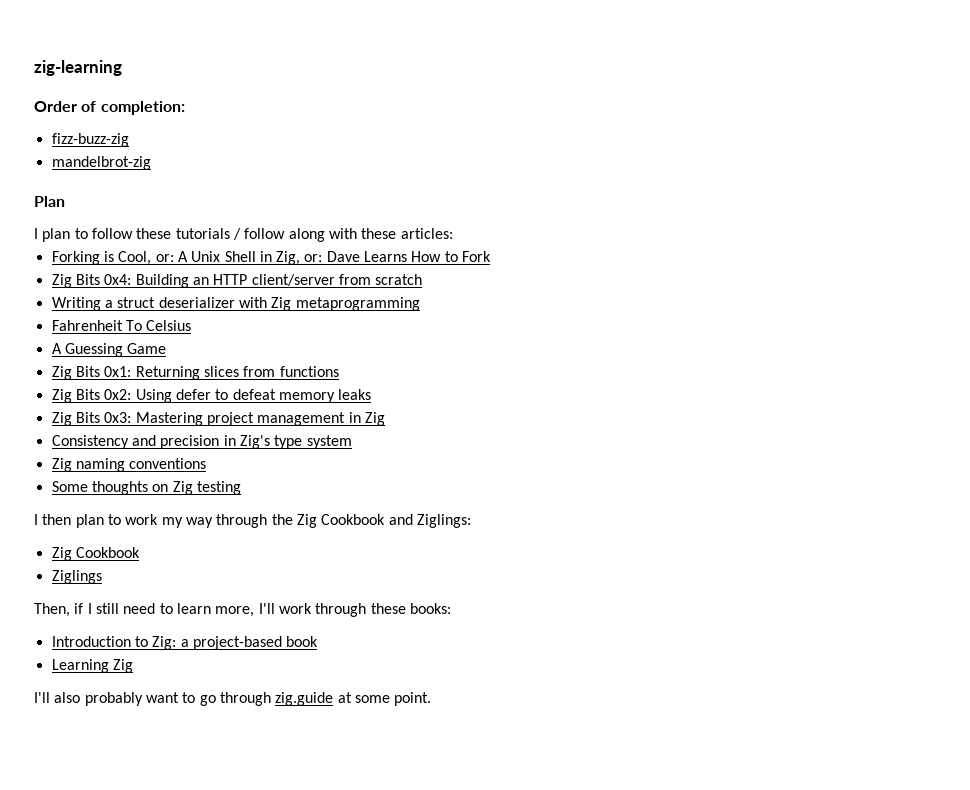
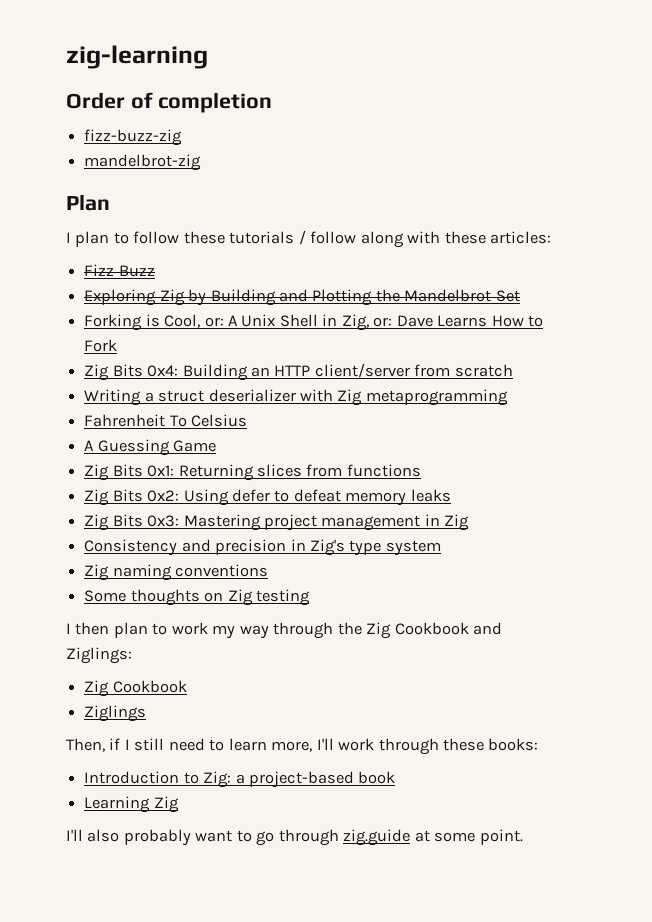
- Order of completion:
+ Order of completion
+ Fizz Buzz
+ Exploring Zig by Building and Plotting the Mandelbrot Set

